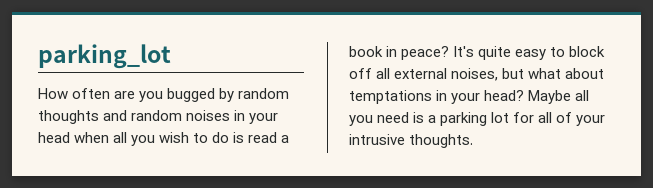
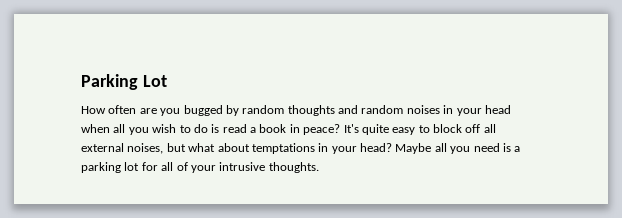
- parking_lot
+ Parking Lot

